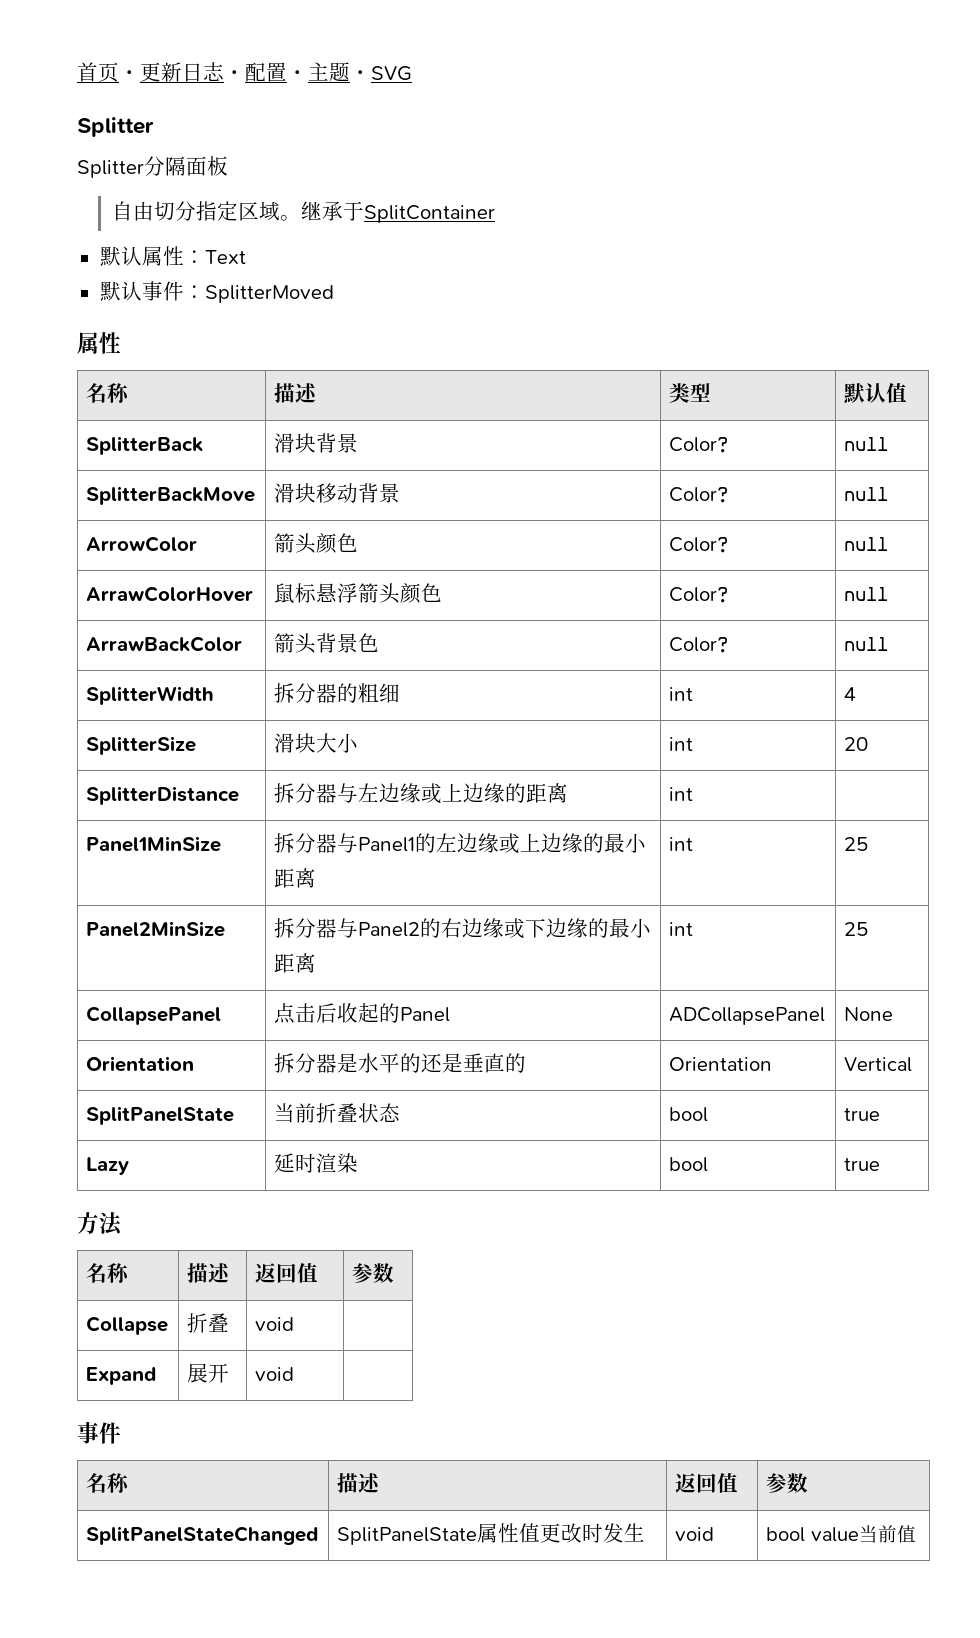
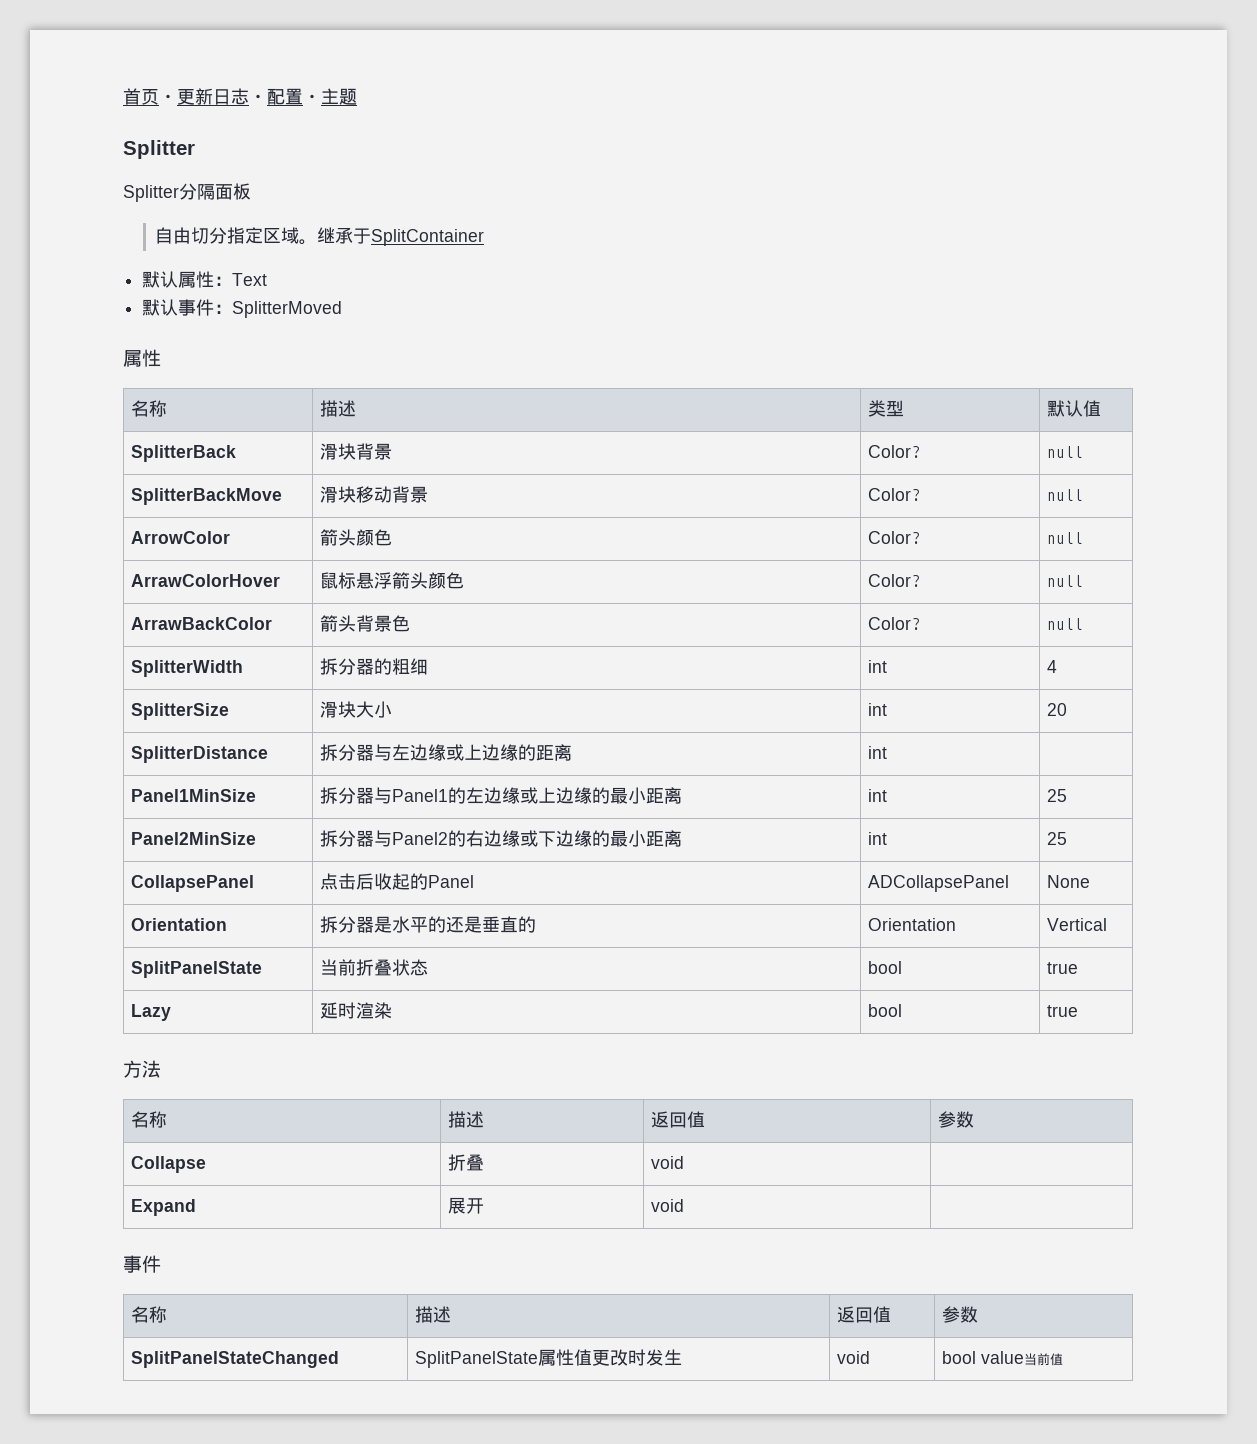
- 首页・更新日志・配置・主题・SVG
+ 首页・更新日志・配置・主题

